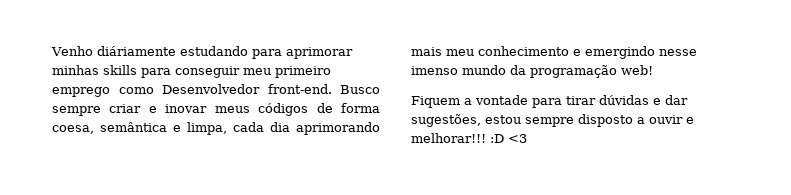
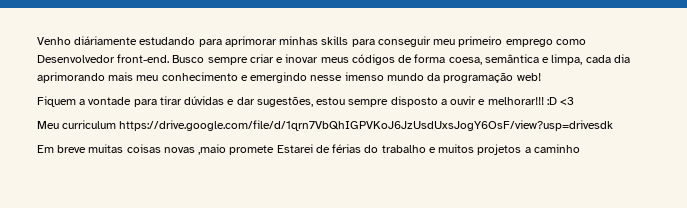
+ Meu curriculum https://drive.google.com/file/d/1qrn7VbQhIGPVKoJ6JzUsdUxsJogY6OsF/view?usp=drivesdk
+ Em breve muitas coisas novas ,maio promete Estarei de férias do trabalho e muitos projetos a caminho

